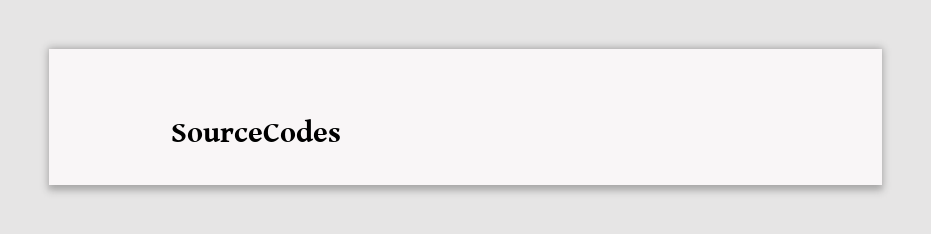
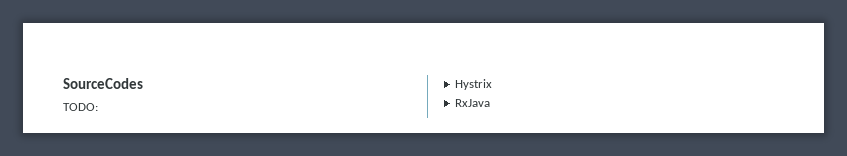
+ TODO:
+ Hystrix
+ RxJava

